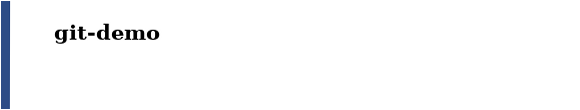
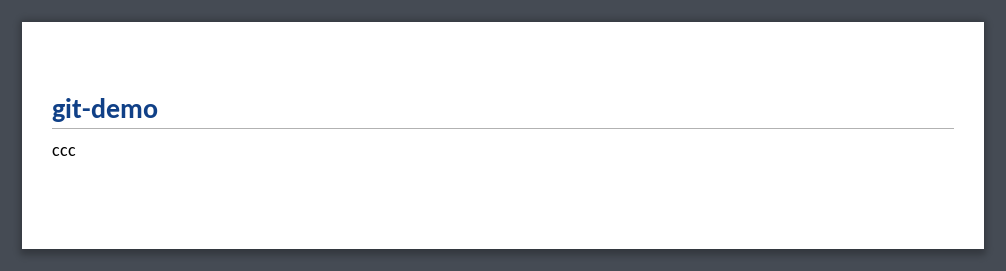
+ ссс

